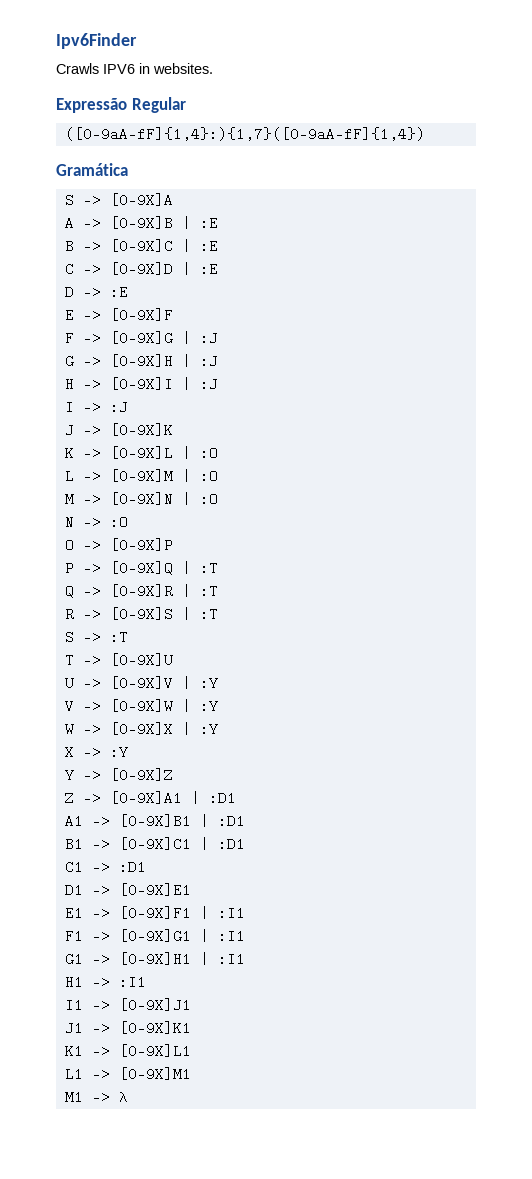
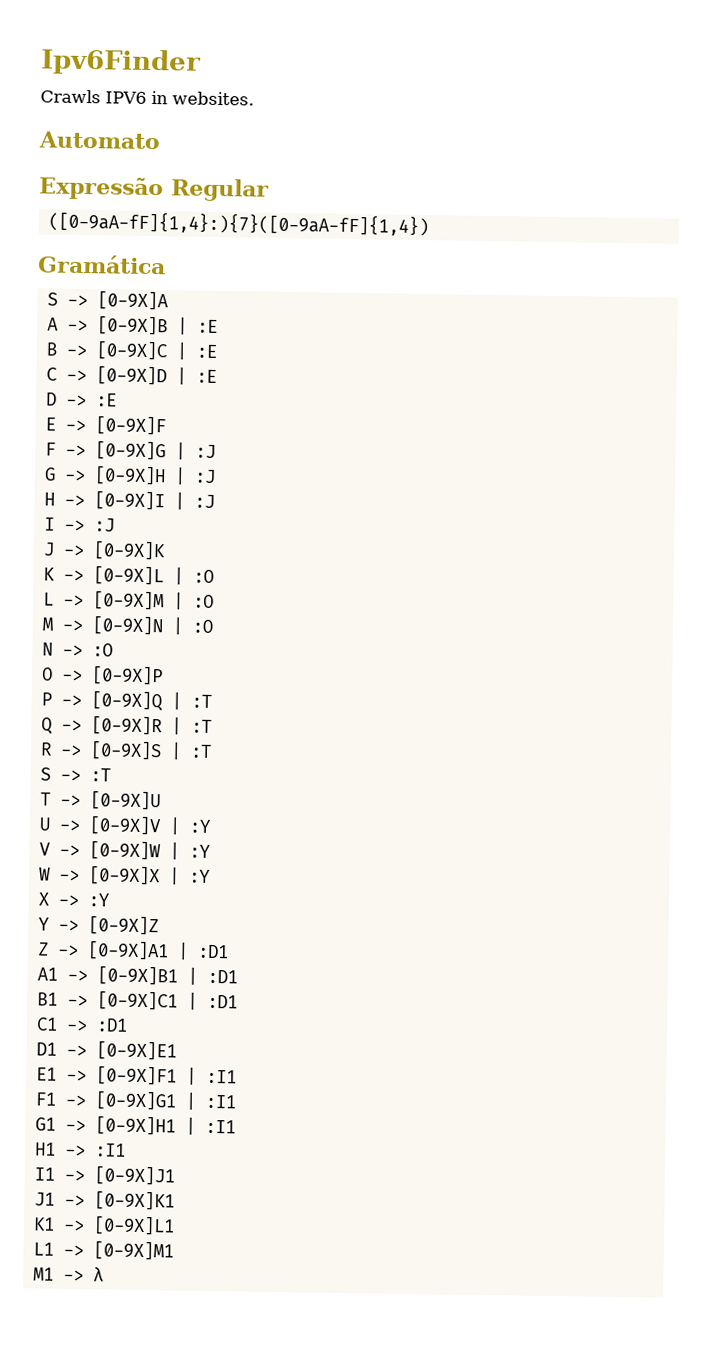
+ Automato
- ([0-9aA-fF]{1,4}:){1,7}([0-9aA-fF]{1,4})
+ ([0-9aA-fF]{1,4}:){7}([0-9aA-fF]{1,4})

